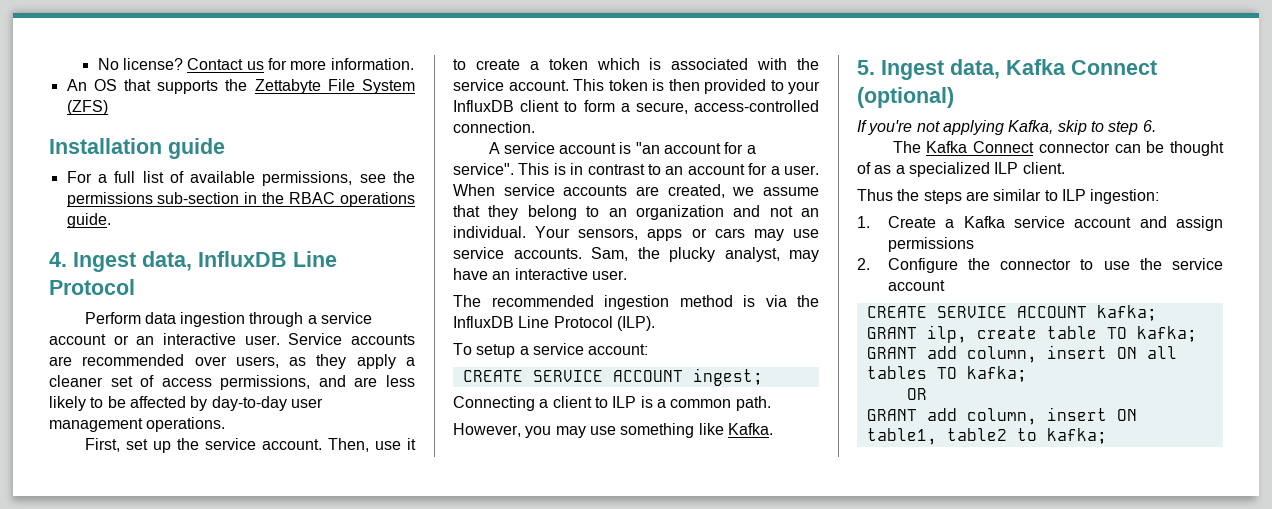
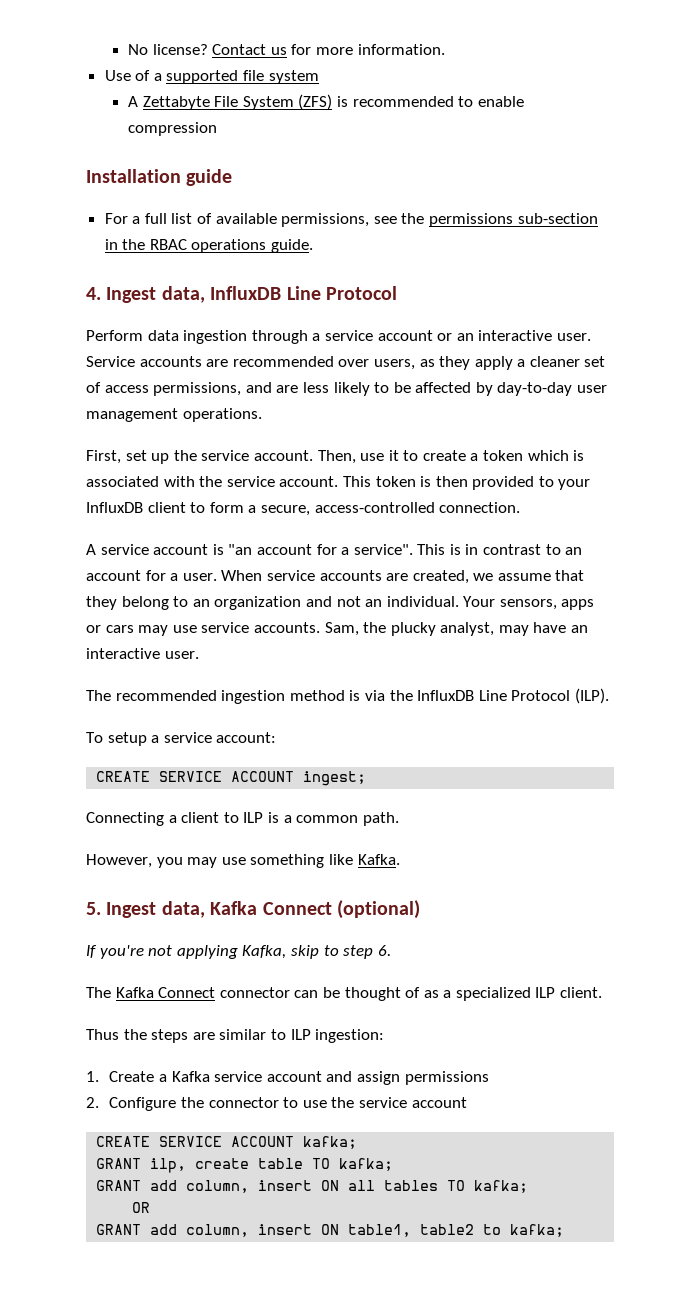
- An OS that supports the Zettabyte File System (ZFS)
+ Use of a supported file system
+ A Zettabyte File System (ZFS) is recommended to enable compression

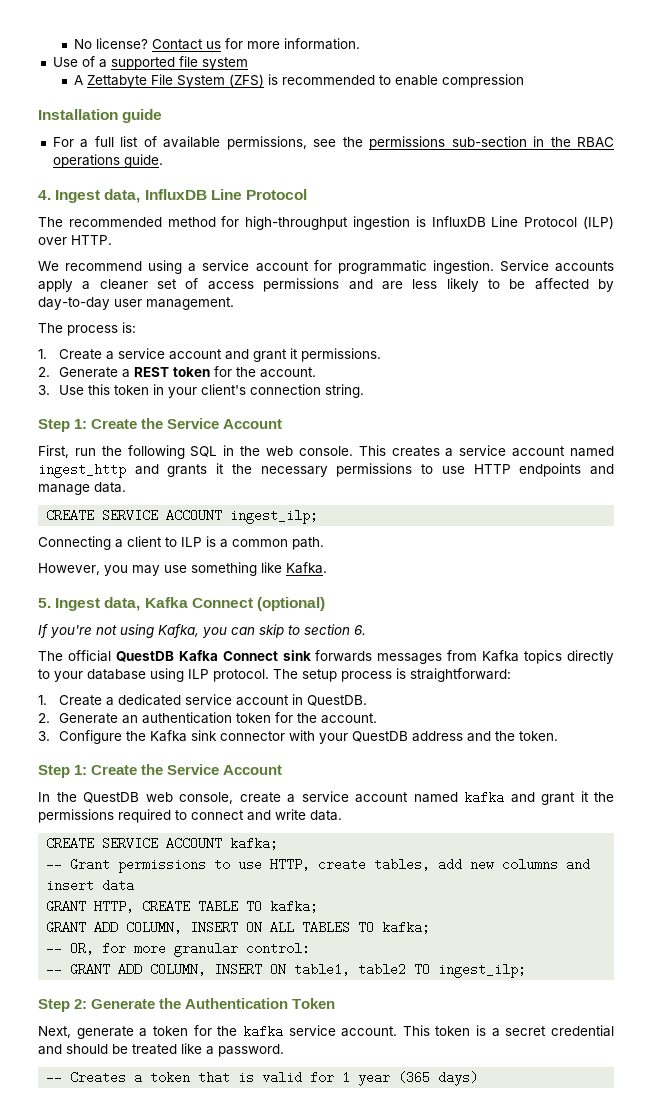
- Perform data ingestion through a service account or an interactive user. Service accounts are recommended over users, as they apply a cleaner set of access permissions, and are less likely to be affected by day-to-day user management operations.
- First, set up the service account. Then, use it to create a token which is associated with the service account. This token is then provided to your InfluxDB client to form a secure, access-controlled connection.
- A service account is "an account for a service". This is in contrast to an account for a user. When service accounts are created, we assume that they belong to an organization and not an individual. Your sensors, apps or cars may use service accounts. Sam, the plucky analyst, may have an interactive user.
- The recommended ingestion method is via the InfluxDB Line Protocol (ILP).
- To setup a service account:
- CREATE SERVICE ACCOUNT ingest;
+ The recommended method for high-throughput ingestion is InfluxDB Line Protocol (ILP) over HTTP.
+ We recommend using a service account for programmatic ingestion. Service accounts apply a cleaner set of access permissions and are less likely to be affected by day-to-day user management.
+ The process is:
+ 1. Create a service account and grant it permissions.
+ 2. Generate a REST token for the account.
+ 3. Use this token in your client's connection string.
+ Step 1: Create the Service Account
+ First, run the following SQL in the web console. This creates a service account named ingest_http and grants it the necessary permissions to use HTTP endpoints and manage data.
+ CREATE SERVICE ACCOUNT ingest_ilp;
- If you're not applying Kafka, skip to step 6.
+ If you're not using Kafka, you can skip to section 6.
- The Kafka Connect connector can be thought of as a specialized ILP client.
- Thus the steps are similar to ILP ingestion:
- 1. Create a Kafka service account and assign permissions
- 2. Configure the connector to use the service account
+ The official QuestDB Kafka Connect sink forwards messages from Kafka topics directly to your database using ILP protocol. The setup process is straightforward:
+ 1. Create a dedicated service account in QuestDB.
+ 2. Generate an authentication token for the account.
+ 3. Configure the Kafka sink connector with your QuestDB address and the token.
+ Step 1: Create the Service Account
+ In the QuestDB web console, create a service account named kafka and grant it the permissions required to connect and write data.
  CREATE SERVICE ACCOUNT kafka;
- GRANT ilp, create table TO kafka;
- GRANT add column, insert ON all tables TO kafka;
- OR
- GRANT add column, insert ON table1, table2 to kafka;
+ -- Grant permissions to use HTTP, create tables, add new columns and insert data
+ GRANT HTTP, CREATE TABLE TO kafka;
+ GRANT ADD COLUMN, INSERT ON ALL TABLES TO kafka;
+ -- OR, for more granular control:
+ -- GRANT ADD COLUMN, INSERT ON table1, table2 TO ingest_ilp;
+ Step 2: Generate the Authentication Token
+ Next, generate a token for the kafka service account. This token is a secret credential and should be treated like a password.
+ -- Creates a token that is valid for 1 year (365 days)

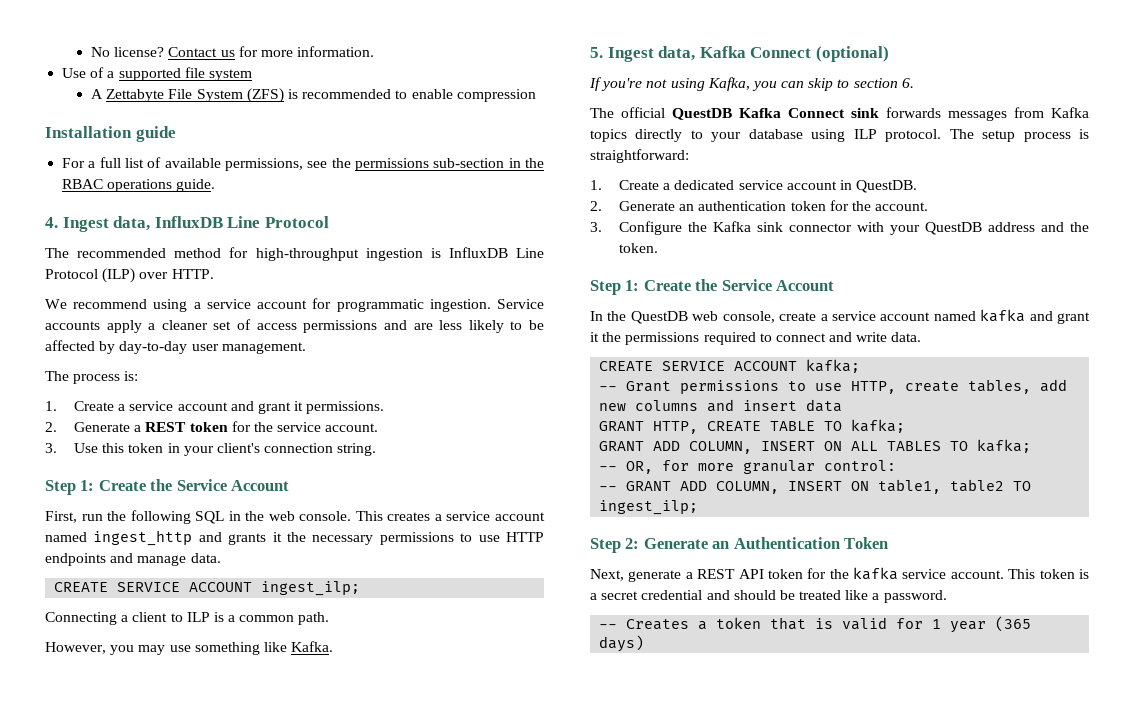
- 2. Generate a REST token for the account.
+ 2. Generate a REST token for the service account.
- Step 2: Generate the Authentication Token
+ Step 2: Generate an Authentication Token
- Next, generate a token for the kafka service account.
+ Next, generate a REST API token for the kafka service account.

